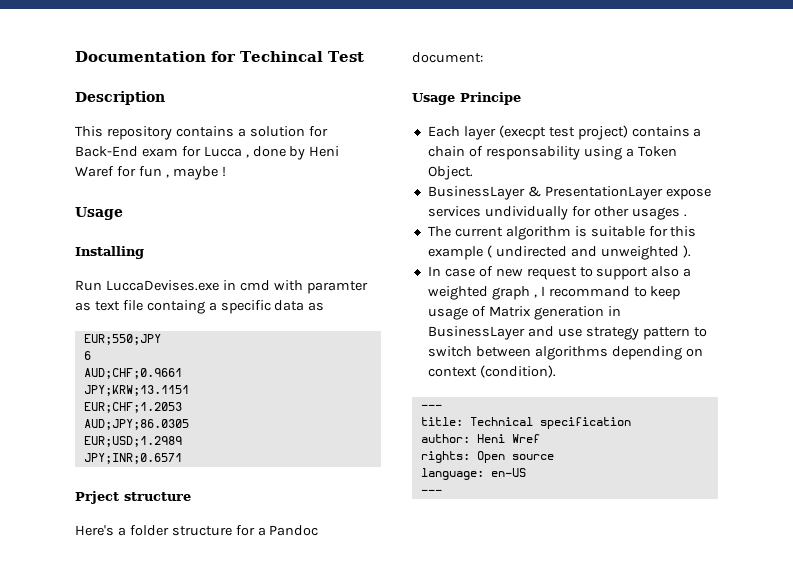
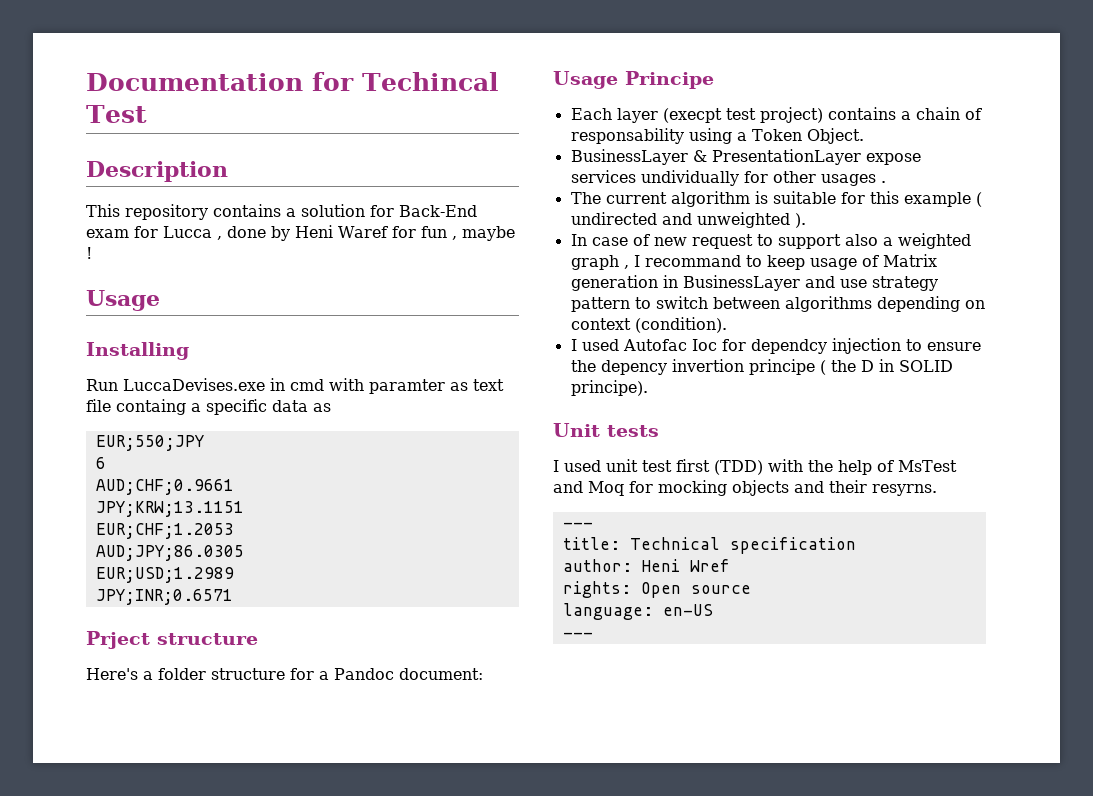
+ I used Autofac Ioc for dependcy injection to ensure the depency invertion principe ( the D in SOLID principe).
+ Unit tests
+ I used unit test first (TDD) with the help of MsTest and Moq for mocking objects and their resyrns.

